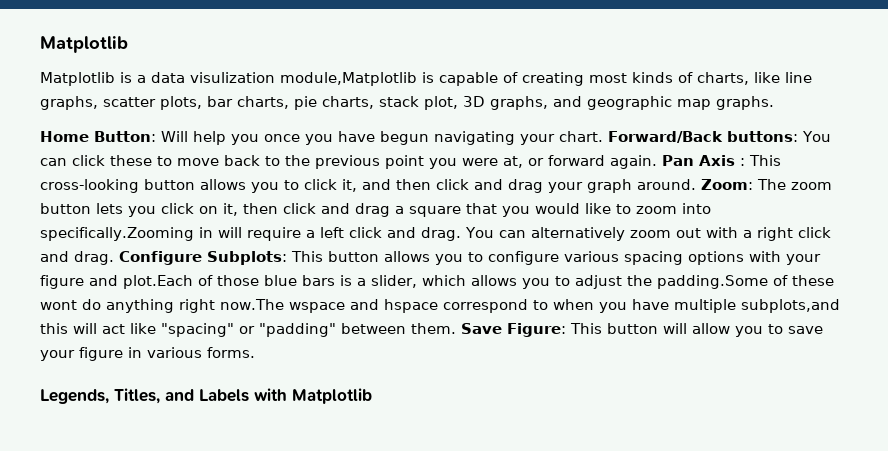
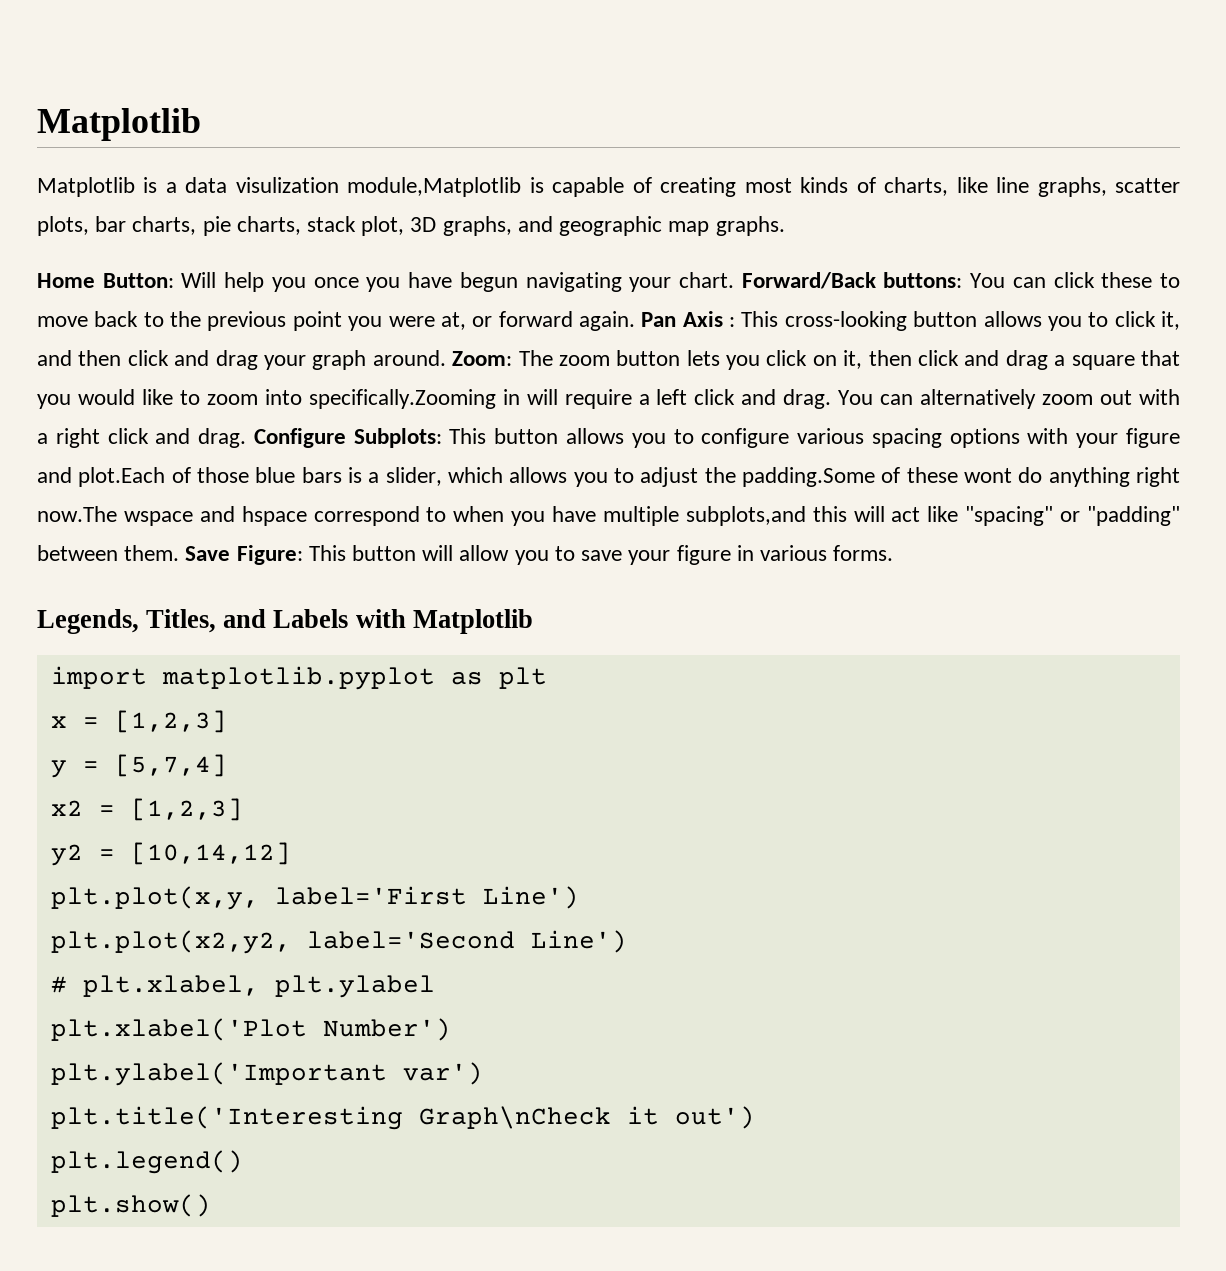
+ import matplotlib.pyplot as plt
+ x = [1,2,3]
+ y = [5,7,4]
+ x2 = [1,2,3]
+ y2 = [10,14,12]
+ plt.plot(x,y, label='First Line')
+ plt.plot(x2,y2, label='Second Line')
+ # plt.xlabel, plt.ylabel
+ plt.xlabel('Plot Number')
+ plt.ylabel('Important var')
+ plt.title('Interesting Graph\nCheck it out')
+ plt.legend()
+ plt.show()

